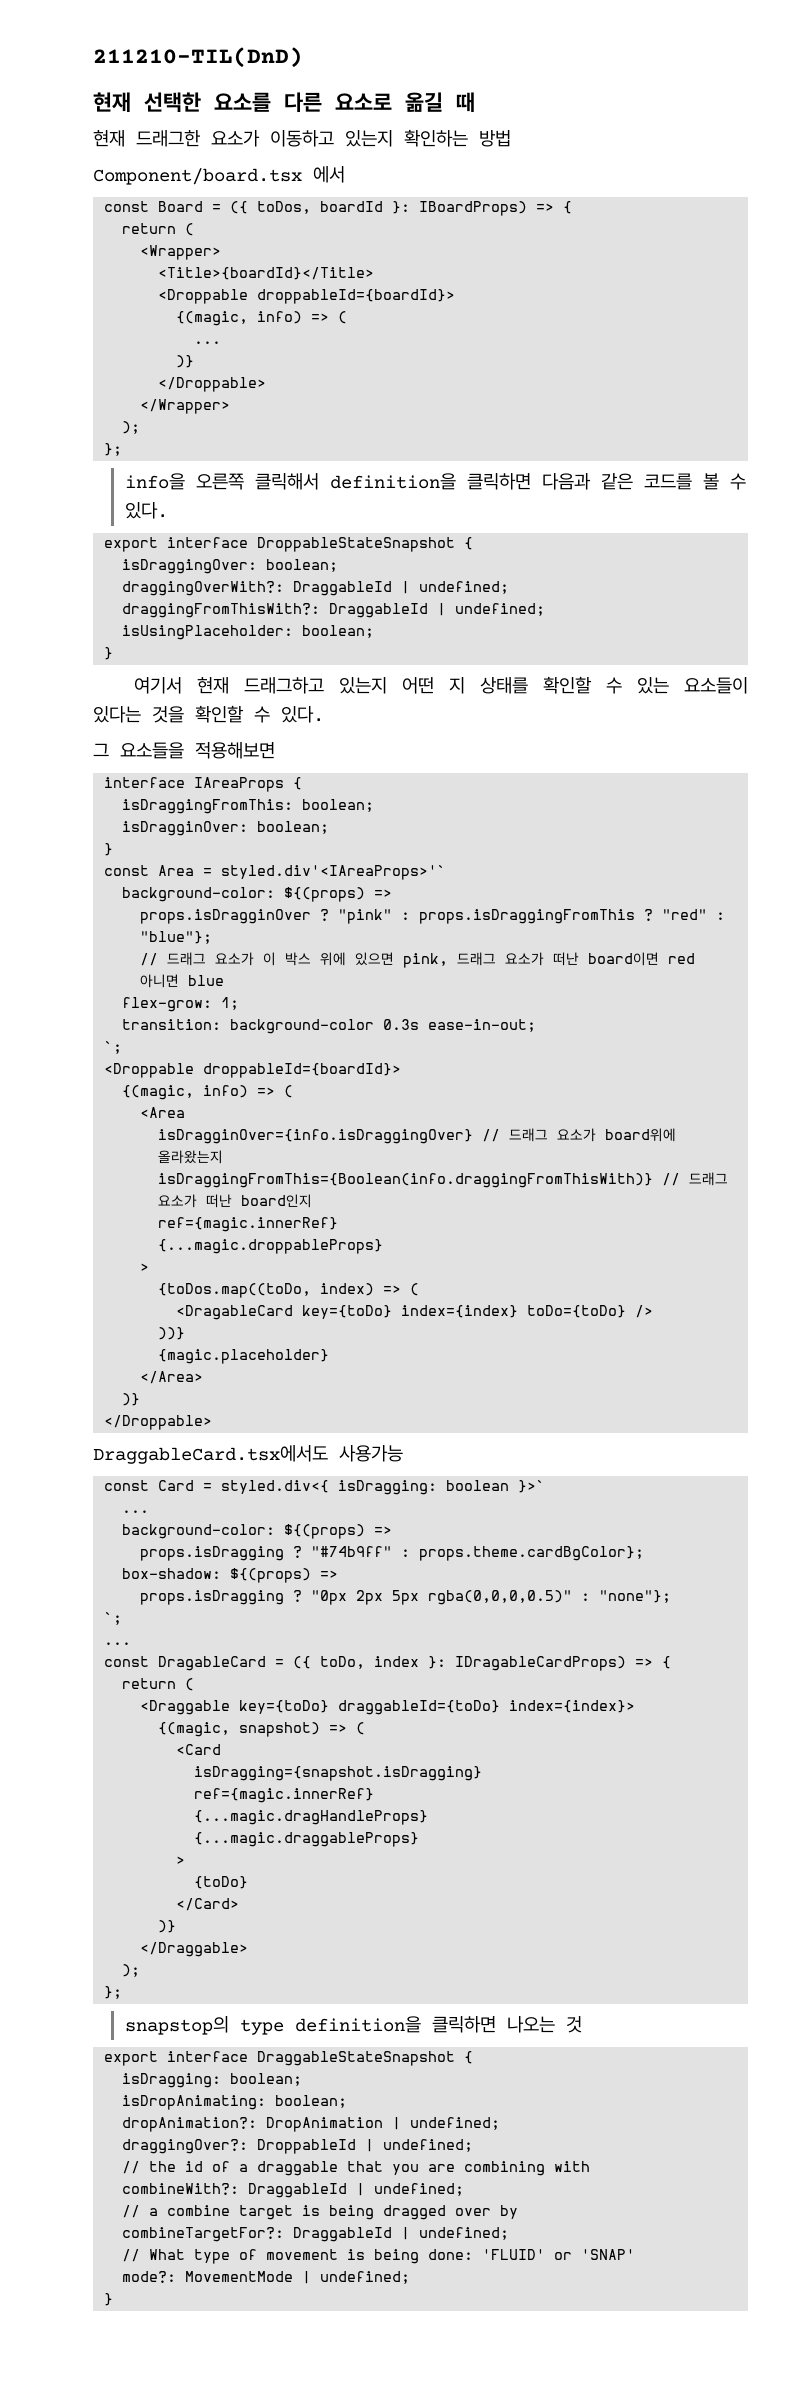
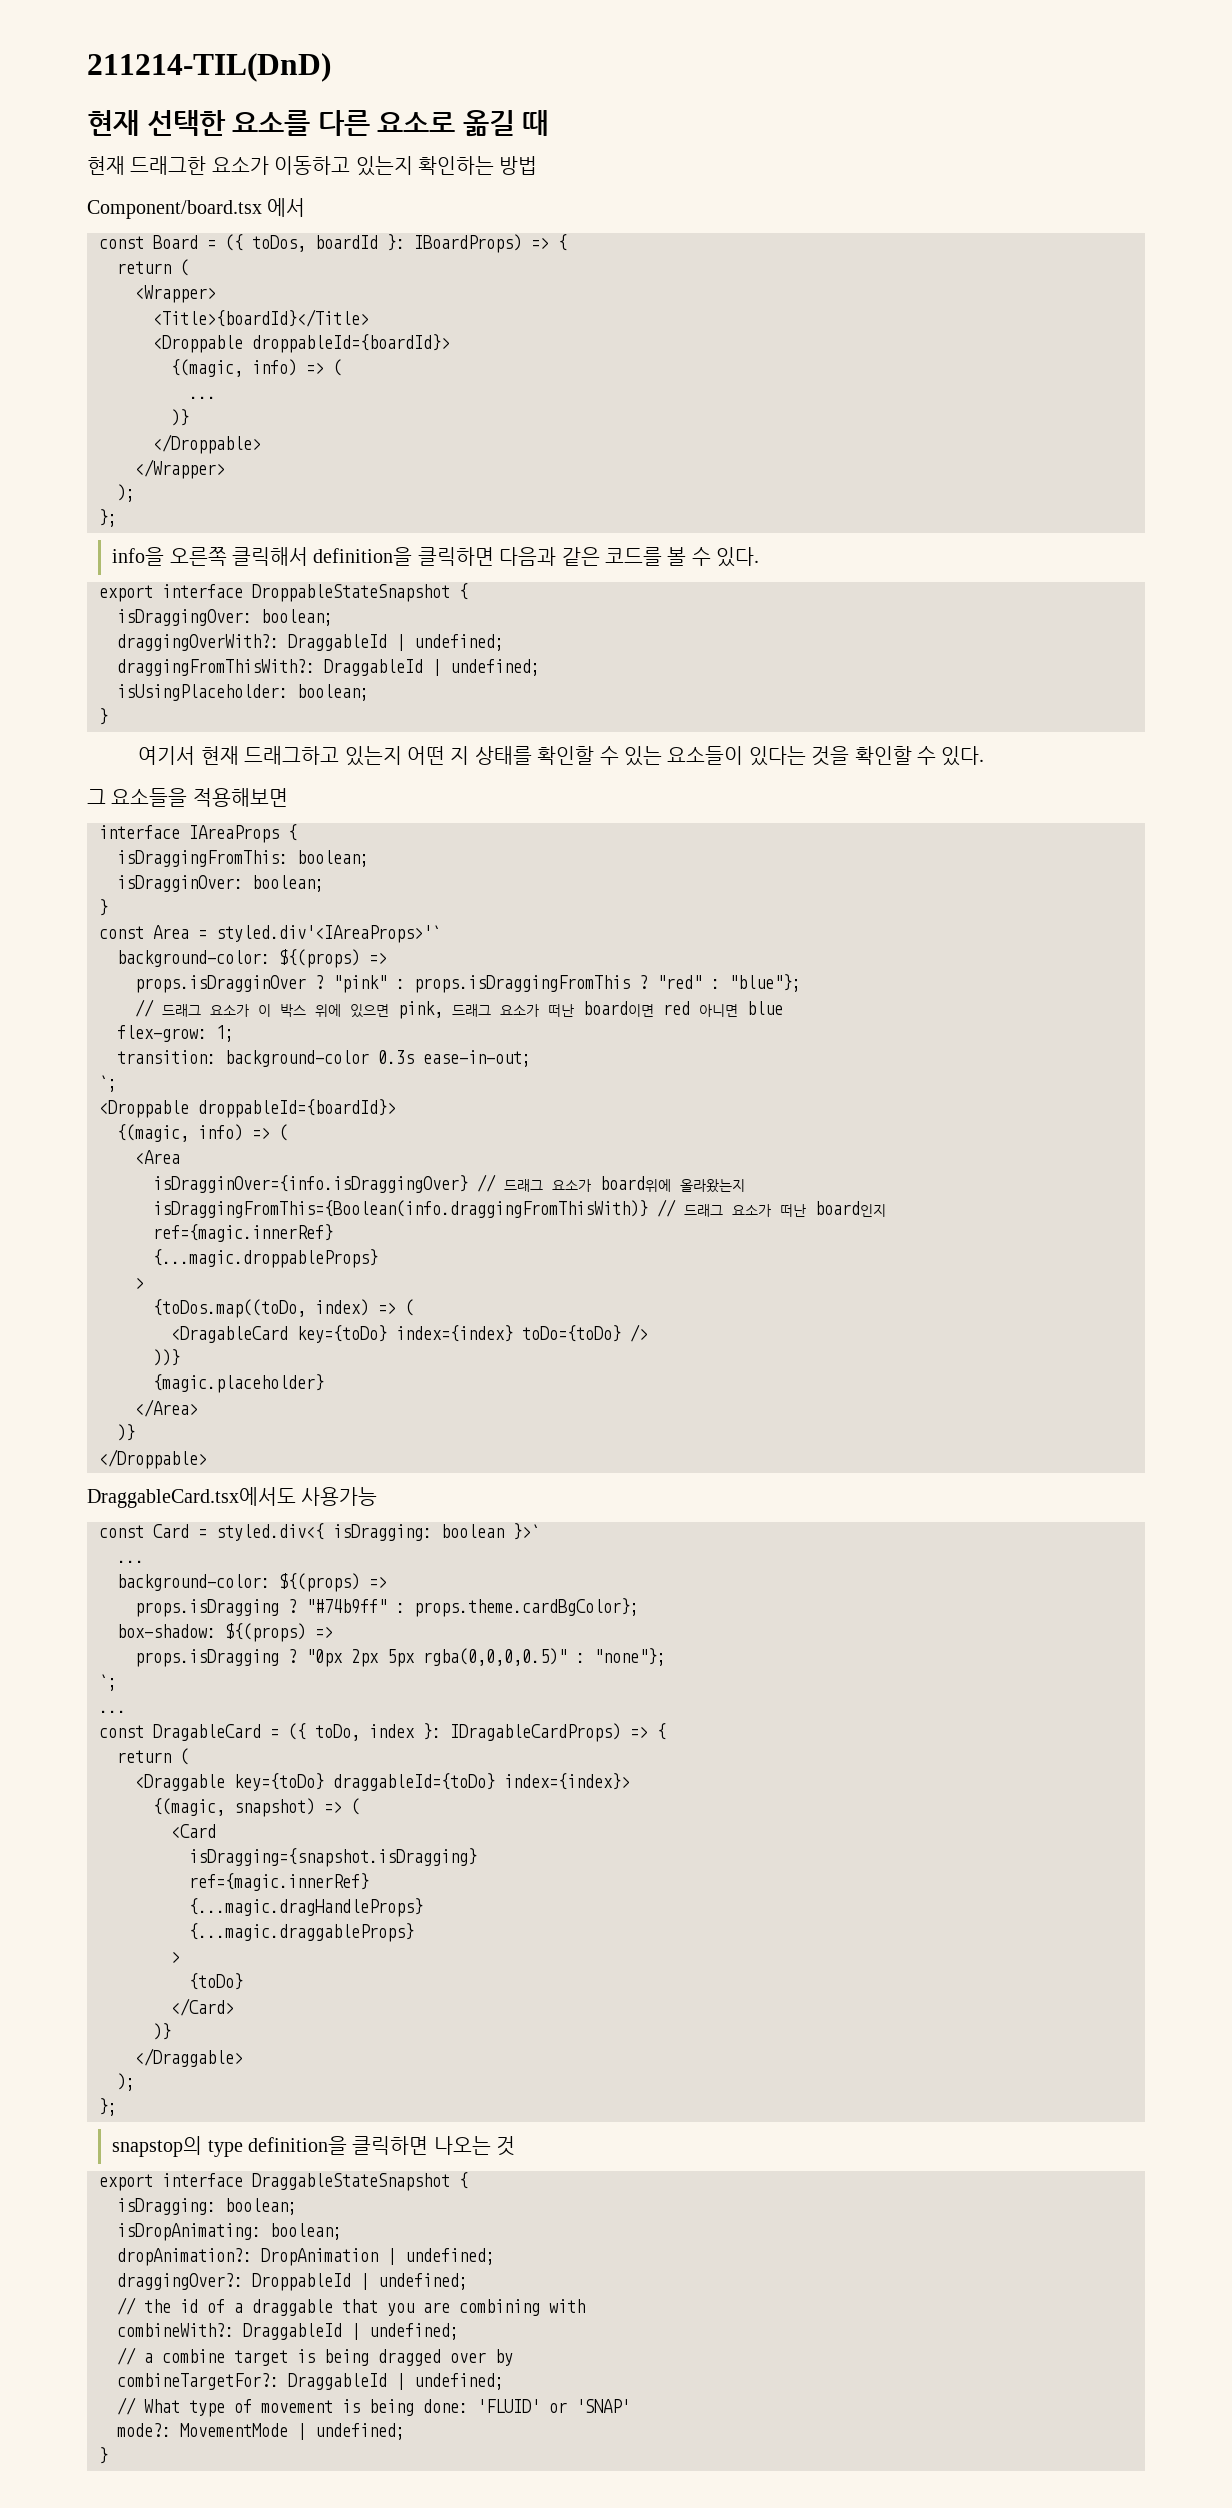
- 211210-TIL(DnD)
+ 211214-TIL(DnD)

